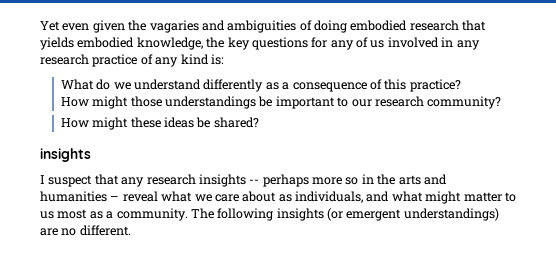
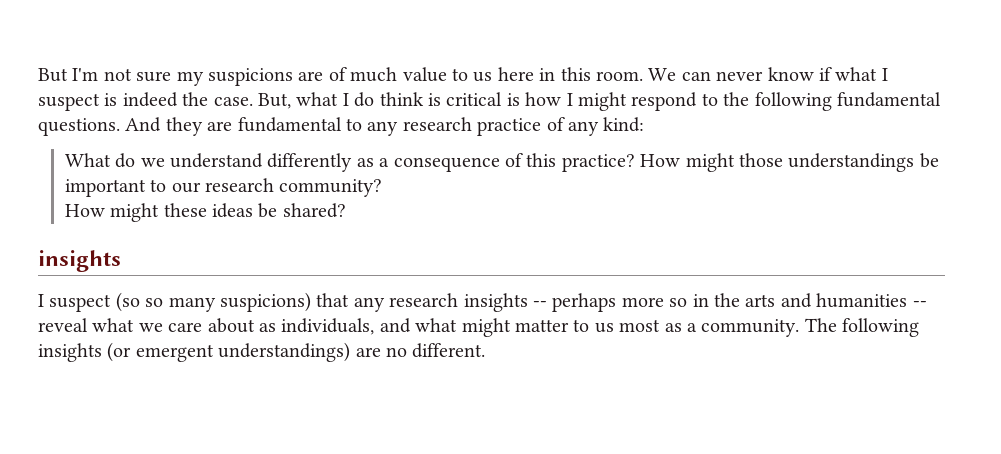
- Yet even given the vagaries and ambiguities of doing embodied research that yields embodied knowledge, the key questions for any of us involved in any research practice of any kind is:
+ But I'm not sure my suspicions are of much value to us here in this room. We can never know if what I suspect is indeed the case. But, what I do think is critical is how I might respond to the following fundamental questions. And they are fundamental to any research practice of any kind:
- What do we understand differently as a consequence of this practice?
- How might those understandings be important to our research community?
+ What do we understand differently as a consequence of this practice? How might those understandings be important to our research community?
- I suspect that any research insights -- perhaps more so in the arts and humanities – reveal what we care about as individuals, and what might matter to us most as a community.
+ I suspect (so so many suspicions) that any research insights -- perhaps more so in the arts and humanities -- reveal what we care about as individuals, and what might matter to us most as a community.

